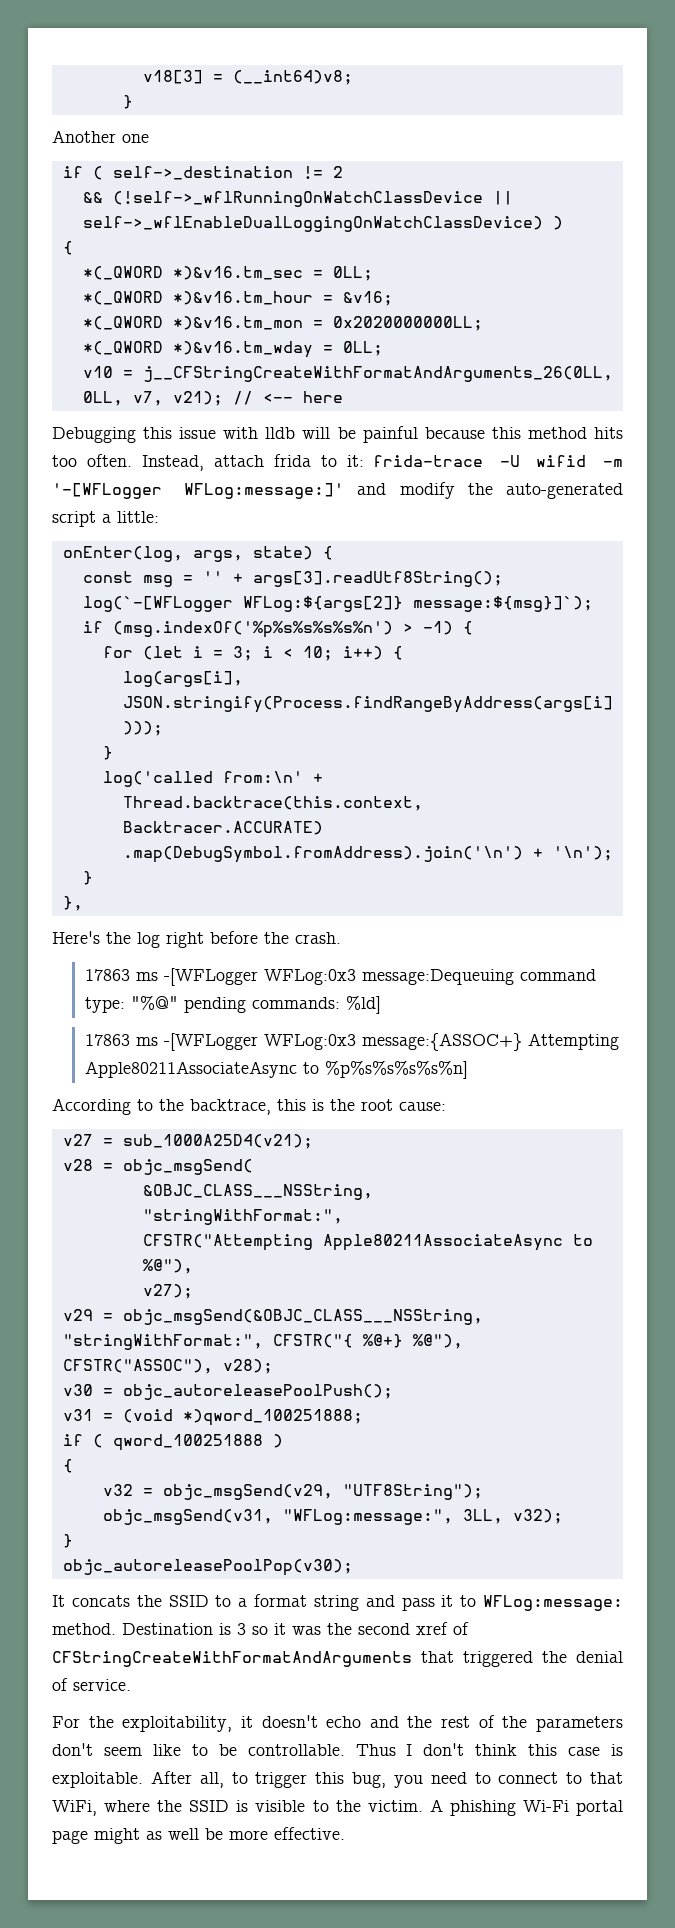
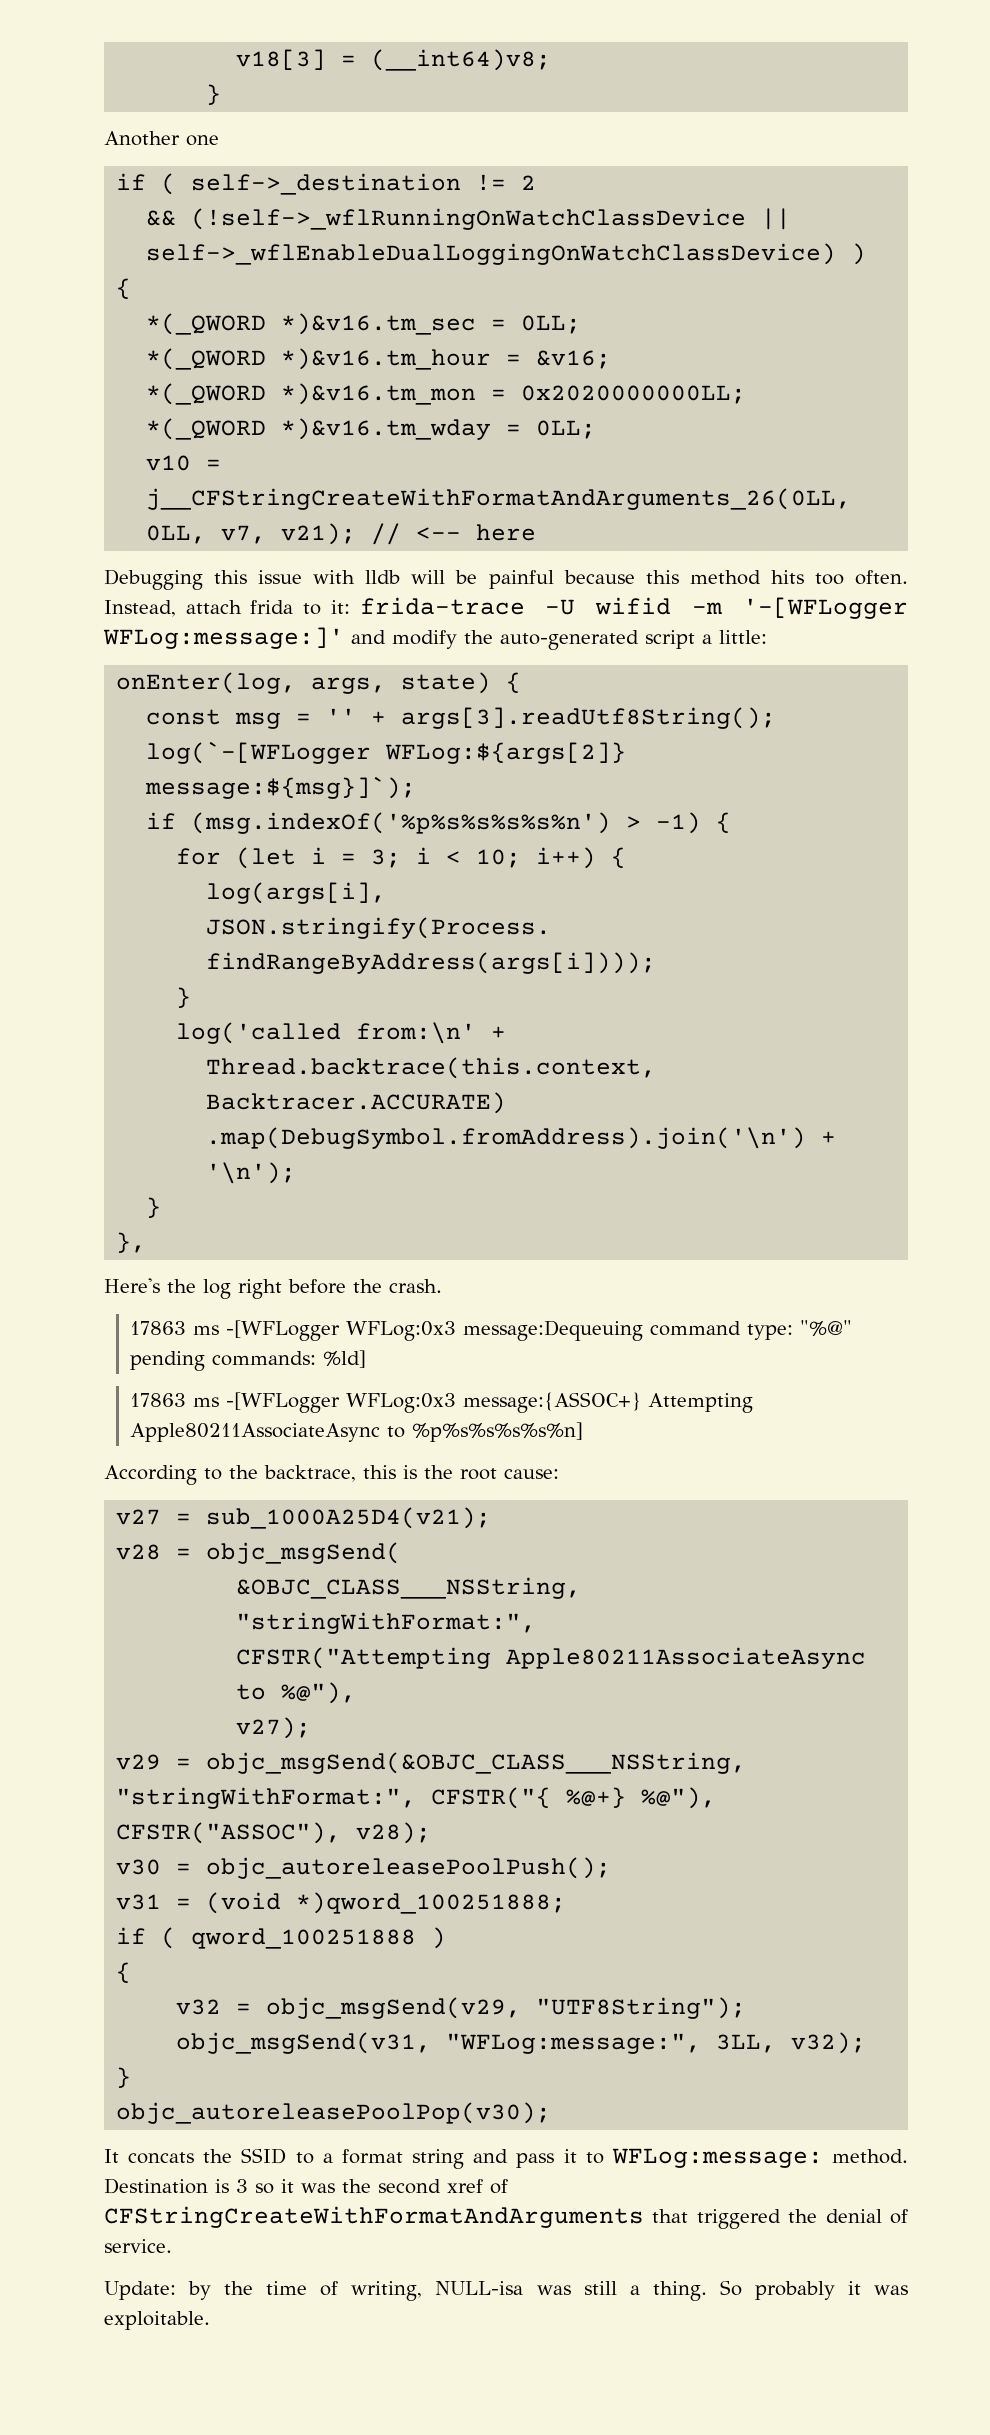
- For the exploitability, it doesn't echo and the rest of the parameters don't seem like to be controllable. Thus I don't think this case is exploitable. After all, to trigger this bug, you need to connect to that WiFi, where the SSID is visible to the victim. A phishing Wi-Fi portal page might as well be more effective.
+ Update: by the time of writing, NULL-isa was still a thing. So probably it was exploitable.

